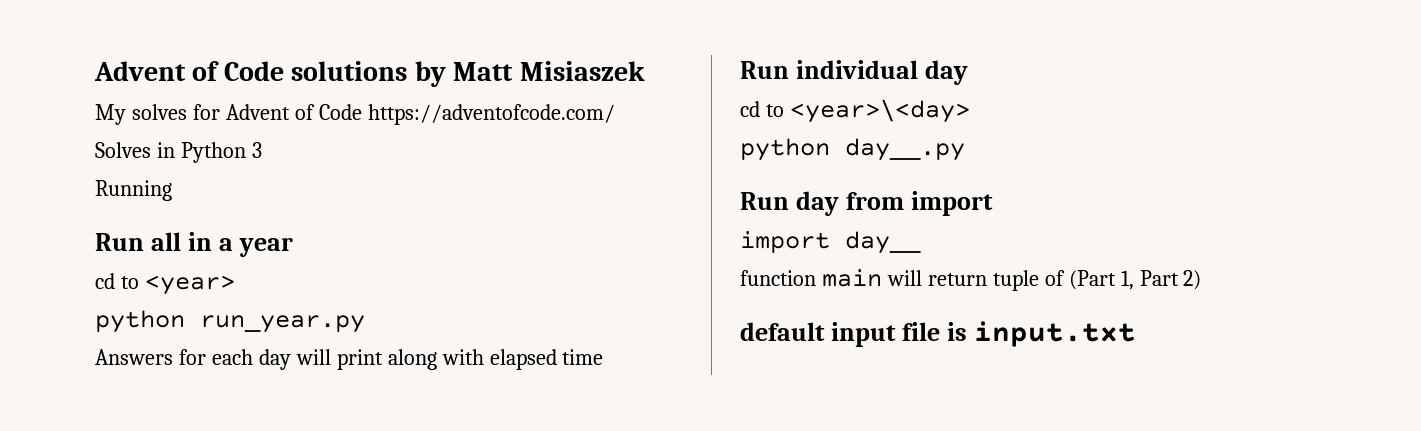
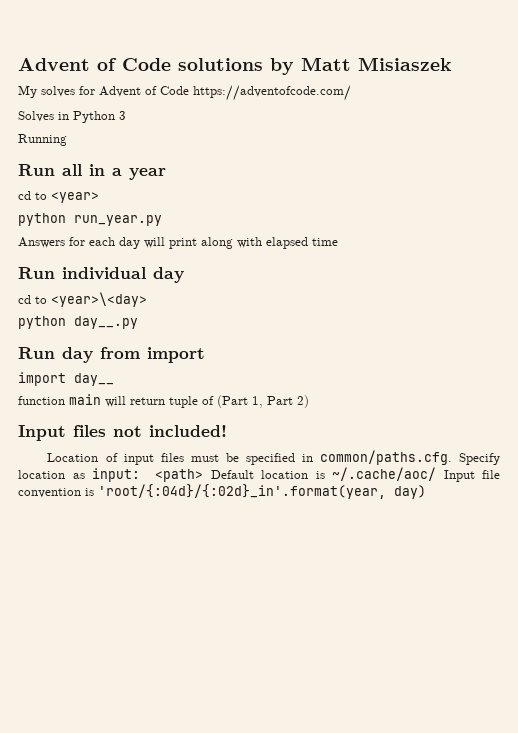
- default input file is input.txt
+ Input files not included!
+ Location of input files must be specified in common/paths.cfg. Specify location as input: <path> Default location is ~/.cache/aoc/ Input file convention is 'root/{:04d}/{:02d}_in'.format(year, day)

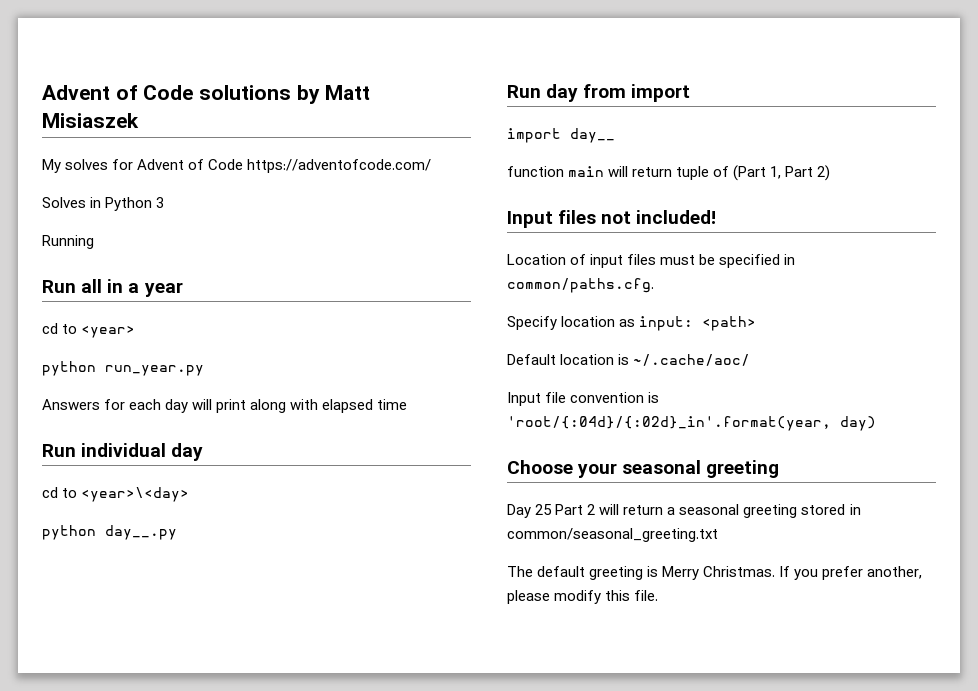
- Location of input files must be specified in common/paths.cfg. Specify location as input: <path> Default location is ~/.cache/aoc/ Input file convention is 'root/{:04d}/{:02d}_in'.format(year, day)
+ Location of input files must be specified in common/paths.cfg.
+ Specify location as input: <path>
+ Default location is ~/.cache/aoc/
+ Input file convention is 'root/{:04d}/{:02d}_in'.format(year, day)
+ Choose your seasonal greeting
+ Day 25 Part 2 will return a seasonal greeting stored in common/seasonal_greeting.txt
+ The default greeting is Merry Christmas. If you prefer another, please modify this file.

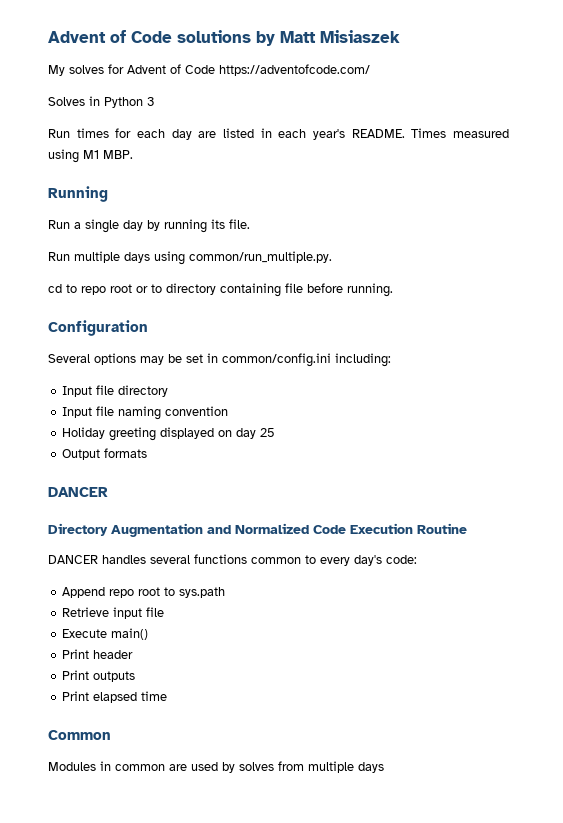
+ Run times for each day are listed in each year's README. Times measured using M1 MBP.
  Running
- Run all in a year
- cd to <year>
- python run_year.py
- Answers for each day will print along with elapsed time
- Run individual day
- cd to <year>\<day>
- python day__.py
- Run day from import
- import day__
- function main will return tuple of (Part 1, Part 2)
- Input files not included!
- Location of input files must be specified in common/paths.cfg.
- Specify location as input: <path>
- Default location is ~/.cache/aoc/
- Input file convention is 'root/{:04d}/{:02d}_in'.format(year, day)
- Choose your seasonal greeting
- Day 25 Part 2 will return a seasonal greeting stored in common/seasonal_greeting.txt
- The default greeting is Merry Christmas. If you prefer another, please modify this file.
+ Run a single day by running its file.
+ Run multiple days using common/run_multiple.py.
+ cd to repo root or to directory containing file before running.
+ Configuration
+ Several options may be set in common/config.ini including:
+ Input file directory
+ Input file naming convention
+ Holiday greeting displayed on day 25
+ Output formats
+ DANCER
+ Directory Augmentation and Normalized Code Execution Routine
+ DANCER handles several functions common to every day's code:
+ Append repo root to sys.path
+ Retrieve input file
+ Execute main()
+ Print header
+ Print outputs
+ Print elapsed time
+ Common
+ Modules in common are used by solves from multiple days

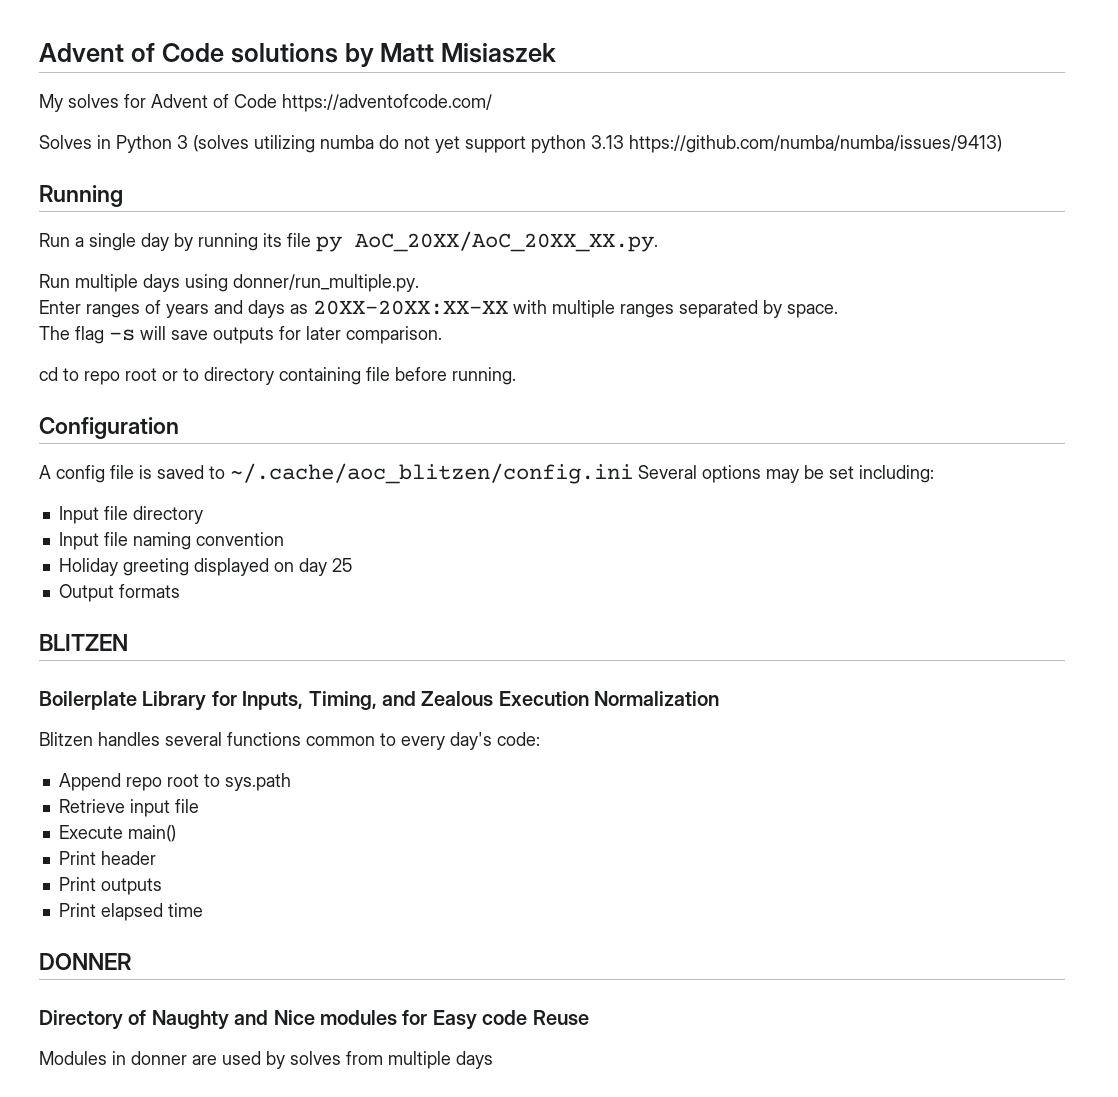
- Solves in Python 3
- Run times for each day are listed in each year's README. Times measured using M1 MBP.
+ Solves in Python 3 (solves utilizing numba do not yet support python 3.13 https://github.com/numba/numba/issues/9413)
- Run a single day by running its file.
+ Run a single day by running its file py AoC_20XX/AoC_20XX_XX.py.
- Run multiple days using common/run_multiple.py.
+ Run multiple days using donner/run_multiple.py.
+ Enter ranges of years and days as 20XX-20XX:XX-XX with multiple ranges separated by space.
+ The flag -s will save outputs for later comparison.
- Several options may be set in common/config.ini including:
+ A config file is saved to ~/.cache/aoc_blitzen/config.ini Several options may be set including:
  Output formats
- DANCER
- Directory Augmentation and Normalized Code Execution Routine
- DANCER handles several functions common to every day's code:
+ BLITZEN
+ Boilerplate Library for Inputs, Timing, and Zealous Execution Normalization
+ Blitzen handles several functions common to every day's code:
- Common
+ DONNER
+ Directory of Naughty and Nice modules for Easy code Reuse
- Modules in common are used by solves from multiple days
+ Modules in donner are used by solves from multiple days

